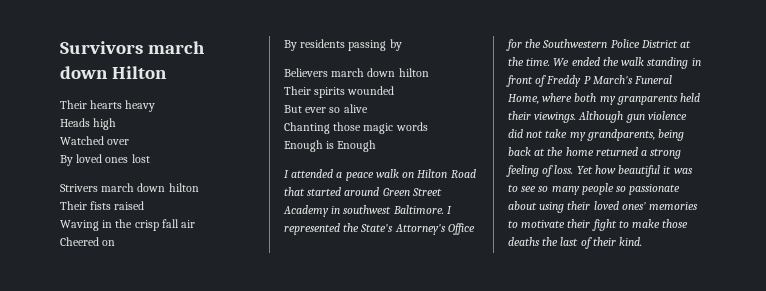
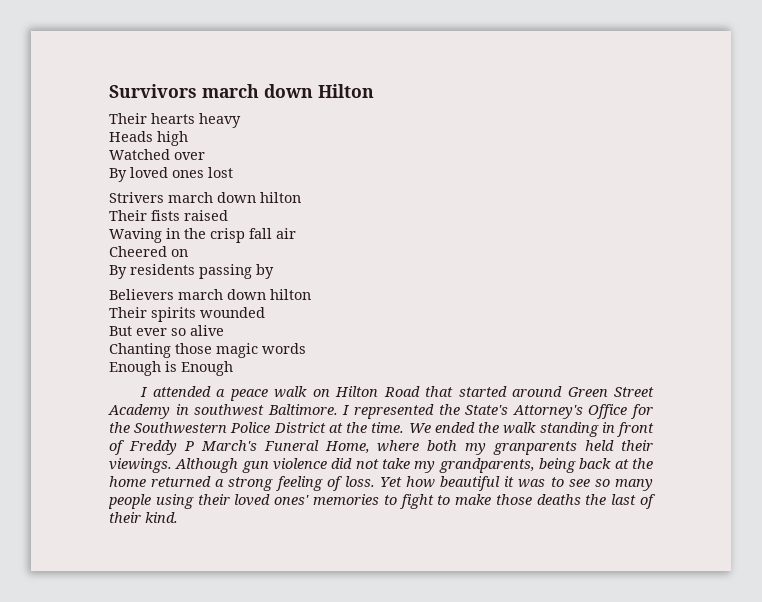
- Yet how beautiful it was to see so many people so passionate about using their loved ones' memories to motivate their fight to make those deaths the last of their kind.
+ Yet how beautiful it was to see so many people using their loved ones' memories to fight to make those deaths the last of their kind.

